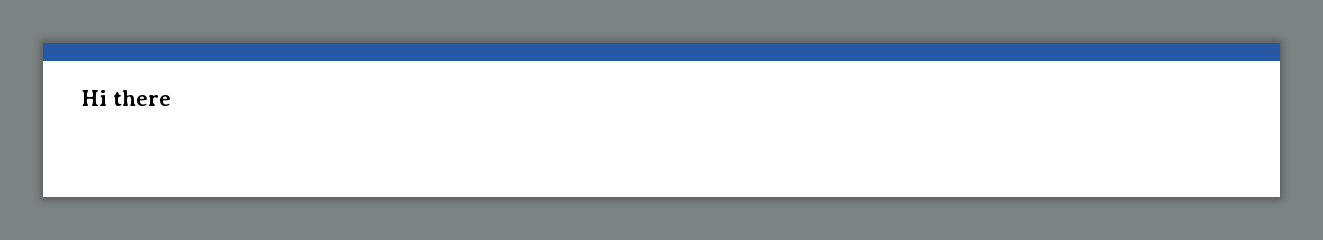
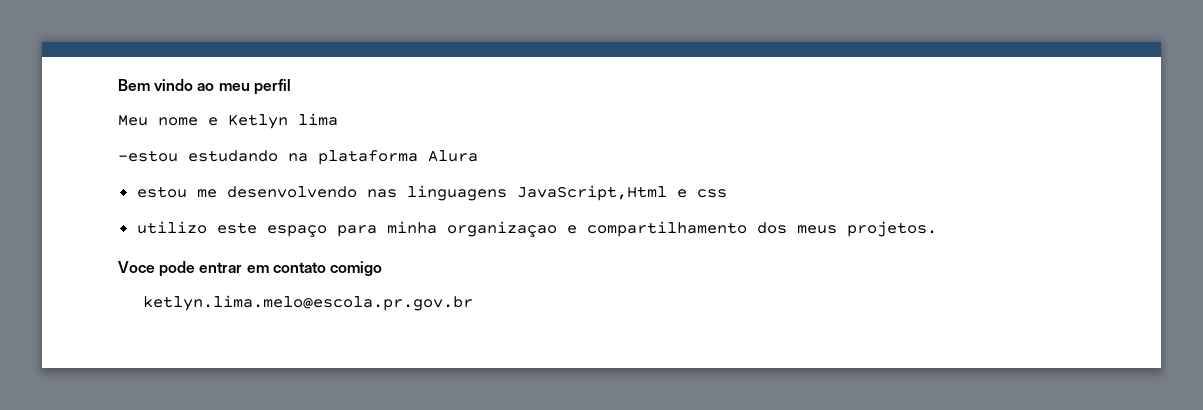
- Hi there
+ Bem vindo ao meu perfil
+ Meu nome e Ketlyn lima
+ -estou estudando na plataforma Alura
+ estou me desenvolvendo nas linguagens JavaScript,Html e css
+ utilizo este espaço para minha organizaçao e compartilhamento dos meus projetos.
+ Voce pode entrar em contato comigo
+ ketlyn.lima.melo@escola.pr.gov.br

